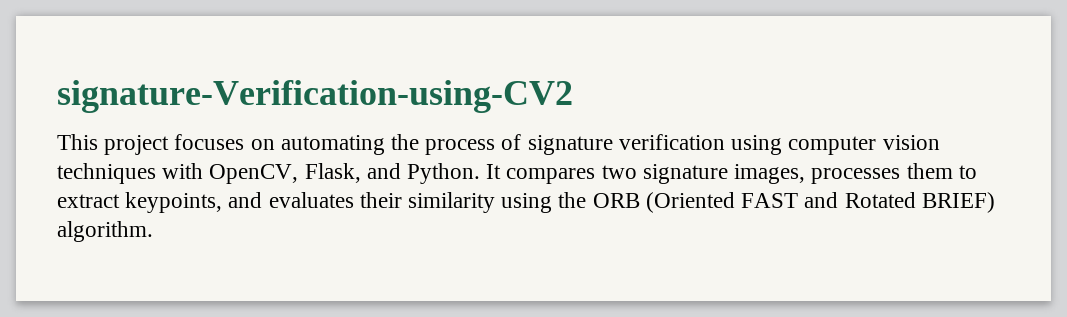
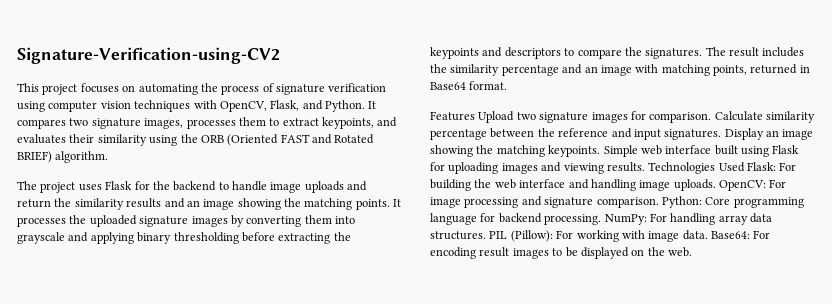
- signature-Verification-using-CV2
+ Signature-Verification-using-CV2
+ The project uses Flask for the backend to handle image uploads and return the similarity results and an image showing the matching points. It processes the uploaded signature images by converting them into grayscale and applying binary thresholding before extracting the keypoints and descriptors to compare the signatures. The result includes the similarity percentage and an image with matching points, returned in Base64 format.
+ Features Upload two signature images for comparison. Calculate similarity percentage between the reference and input signatures. Display an image showing the matching keypoints. Simple web interface built using Flask for uploading images and viewing results. Technologies Used Flask: For building the web interface and handling image uploads. OpenCV: For image processing and signature comparison. Python: Core programming language for backend processing. NumPy: For handling array data structures. PIL (Pillow): For working with image data. Base64: For encoding result images to be displayed on the web.

